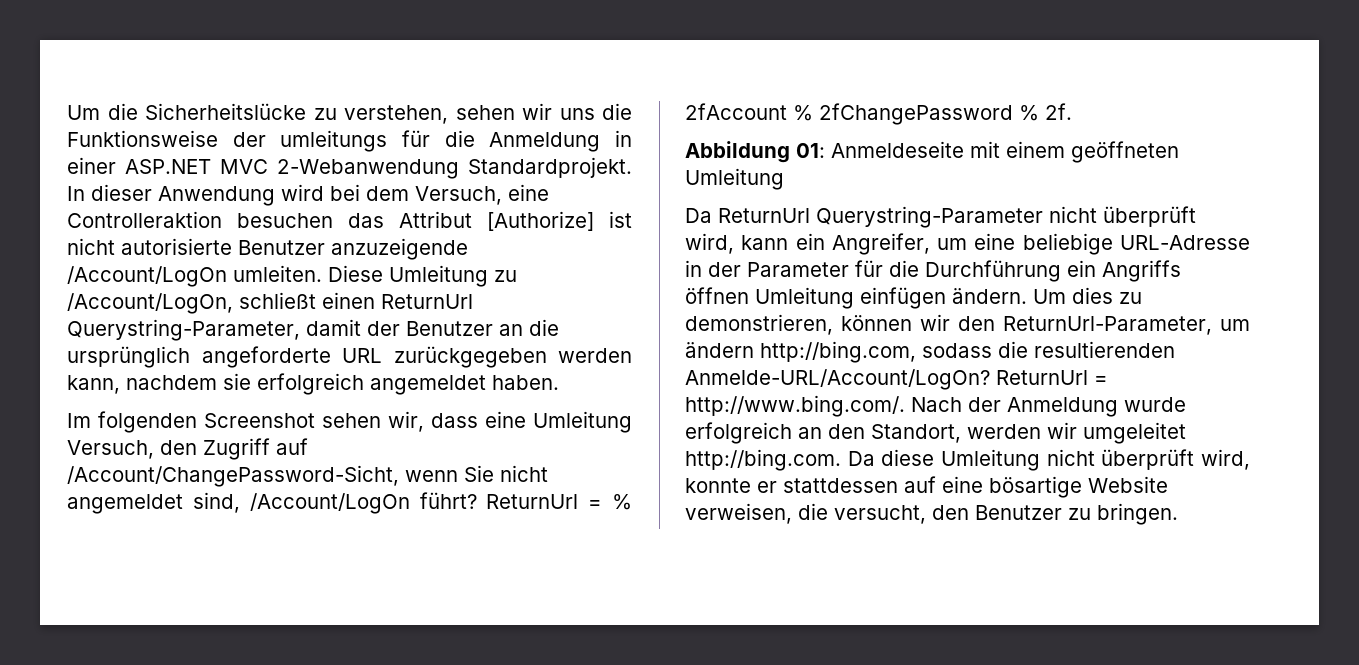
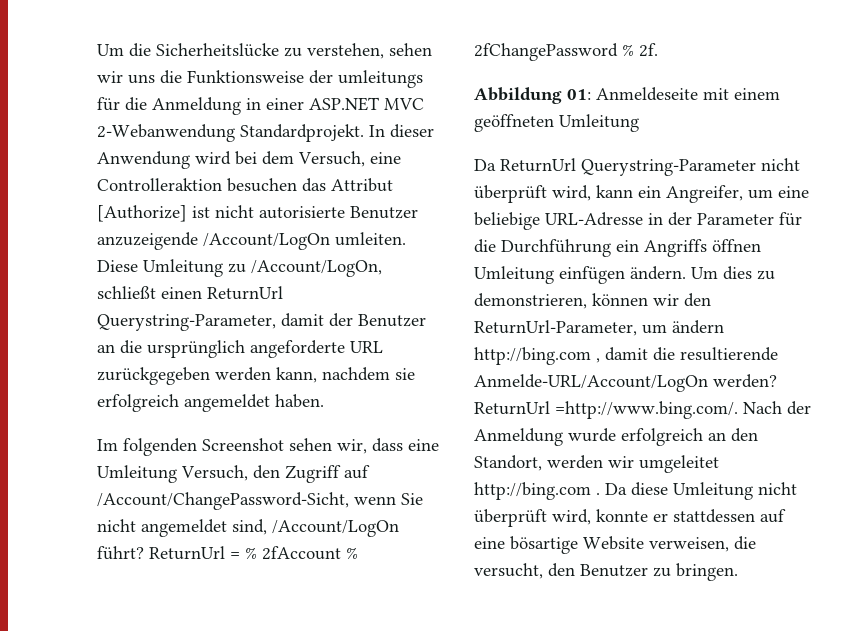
- Um dies zu demonstrieren, können wir den ReturnUrl-Parameter, um ändern http://bing.com, sodass die resultierenden Anmelde-URL/Account/LogOn? ReturnUrl = http://www.bing.com/. Nach der Anmeldung wurde erfolgreich an den Standort, werden wir umgeleitet http://bing.com. Da diese Umleitung nicht überprüft wird, konnte er stattdessen auf eine bösartige Website verweisen, die versucht, den Benutzer zu bringen.
+ Um dies zu demonstrieren, können wir den ReturnUrl-Parameter, um ändern http://bing.com , damit die resultierende Anmelde-URL/Account/LogOn werden? ReturnUrl =http://www.bing.com/. Nach der Anmeldung wurde erfolgreich an den Standort, werden wir umgeleitet http://bing.com . Da diese Umleitung nicht überprüft wird, konnte er stattdessen auf eine bösartige Website verweisen, die versucht, den Benutzer zu bringen.

